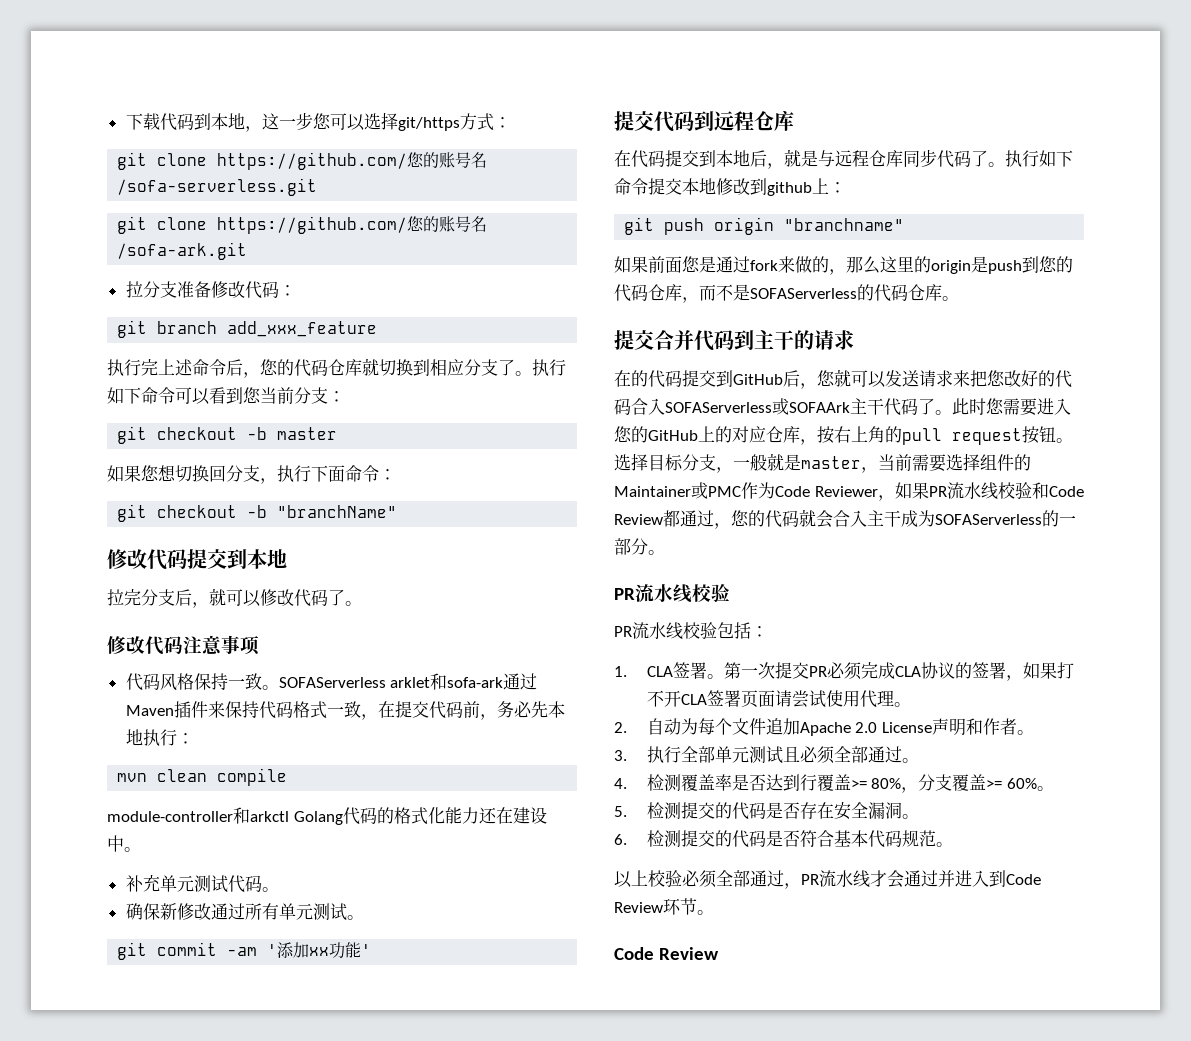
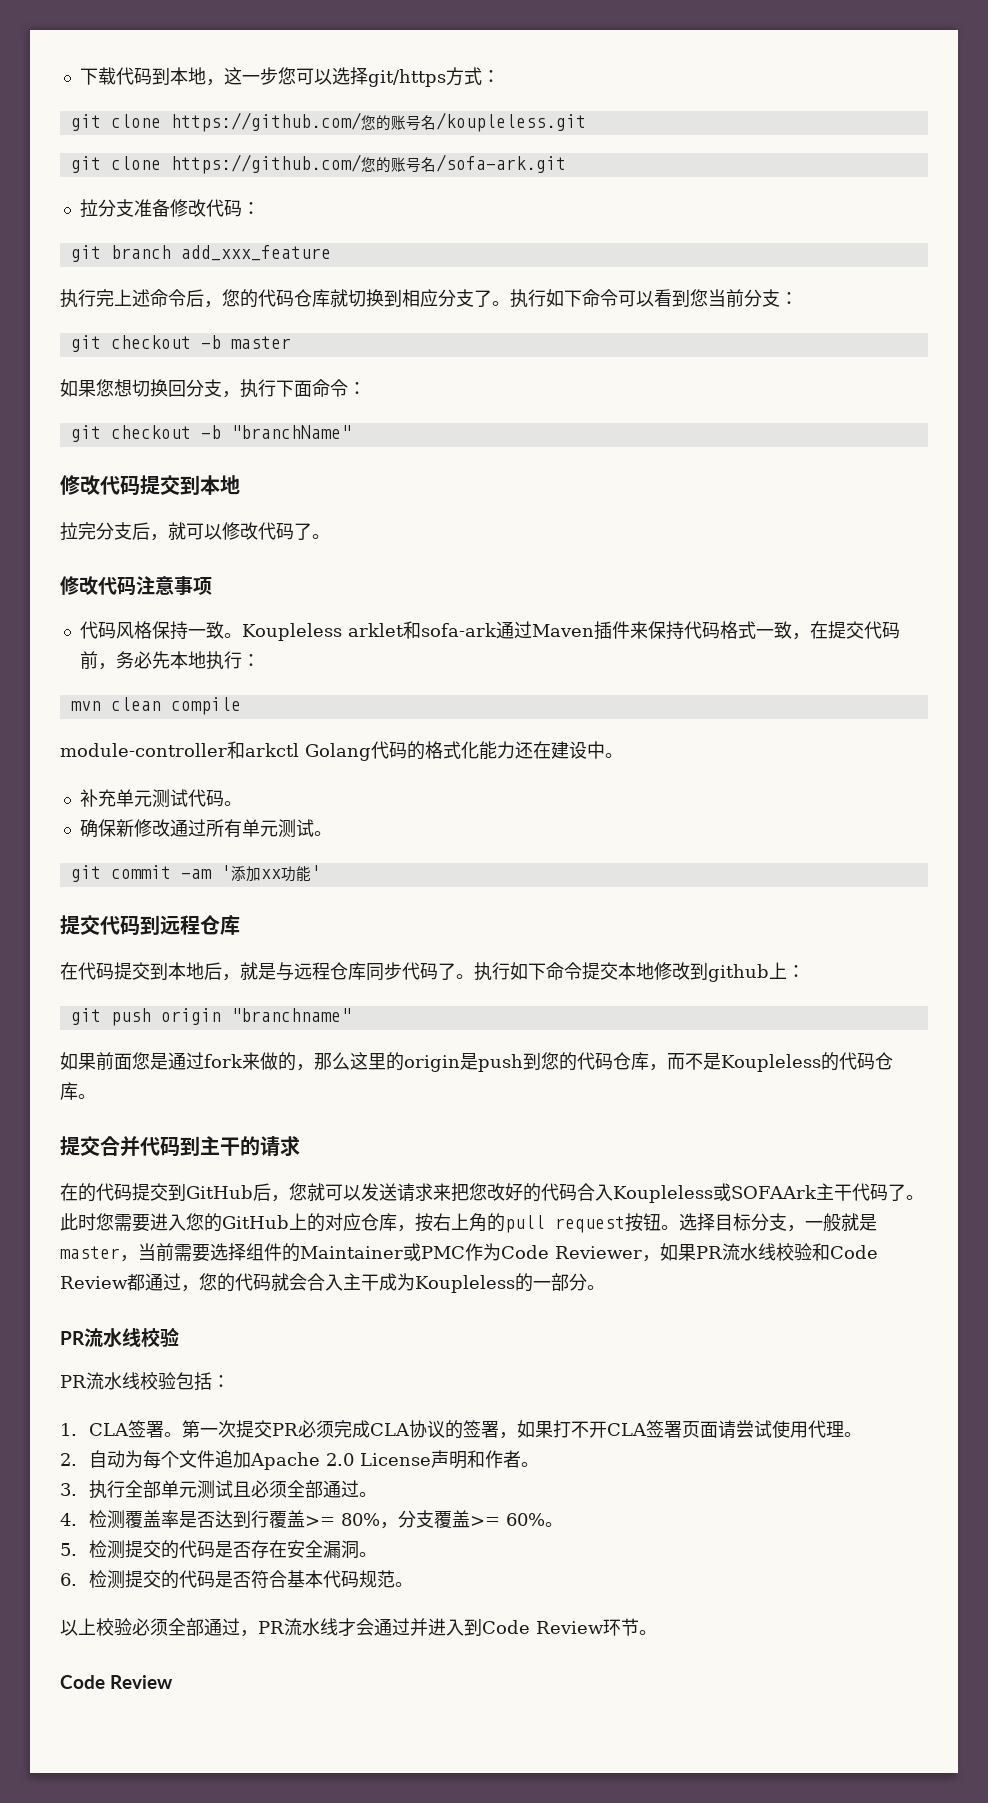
- git clone https://github.com/您的账号名/sofa-serverless.git
+ git clone https://github.com/您的账号名/koupleless.git
- SOFAServerless arklet和sofa-ark通过Maven插件来保持代码格式一致，在提交代码前，务必先本地执行：
+ Koupleless arklet和sofa-ark通过Maven插件来保持代码格式一致，在提交代码前，务必先本地执行：
- 如果前面您是通过fork来做的，那么这里的origin是push到您的代码仓库，而不是SOFAServerless的代码仓库。
+ 如果前面您是通过fork来做的，那么这里的origin是push到您的代码仓库，而不是Koupleless的代码仓库。
- 在的代码提交到GitHub后，您就可以发送请求来把您改好的代码合入SOFAServerless或SOFAArk主干代码了。
+ 在的代码提交到GitHub后，您就可以发送请求来把您改好的代码合入Koupleless或SOFAArk主干代码了。
- 选择目标分支，一般就是master，当前需要选择组件的Maintainer或PMC作为Code Reviewer，如果PR流水线校验和Code Review都通过，您的代码就会合入主干成为SOFAServerless的一部分。
+ 选择目标分支，一般就是master，当前需要选择组件的Maintainer或PMC作为Code Reviewer，如果PR流水线校验和Code Review都通过，您的代码就会合入主干成为Koupleless的一部分。

